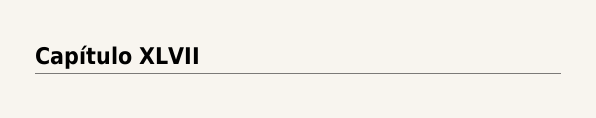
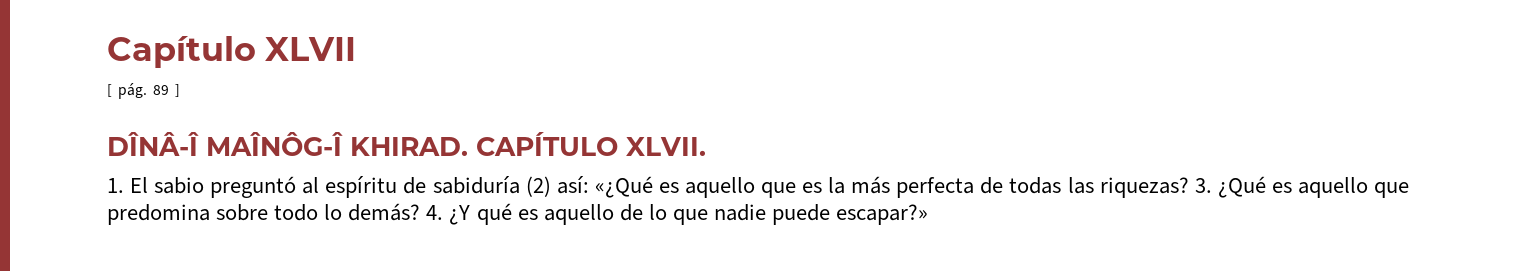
+ [ pág. 89 ]
+ DÎNÂ-Î MAÎNÔG-Î KHIRAD. CAPÍTULO XLVII.
+ 1. El sabio preguntó al espíritu de sabiduría (2) así: «¿Qué es aquello que es la más perfecta de todas las riquezas? 3. ¿Qué es aquello que predomina sobre todo lo demás? 4. ¿Y qué es aquello de lo que nadie puede escapar?»

